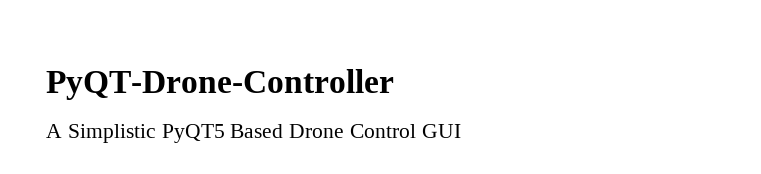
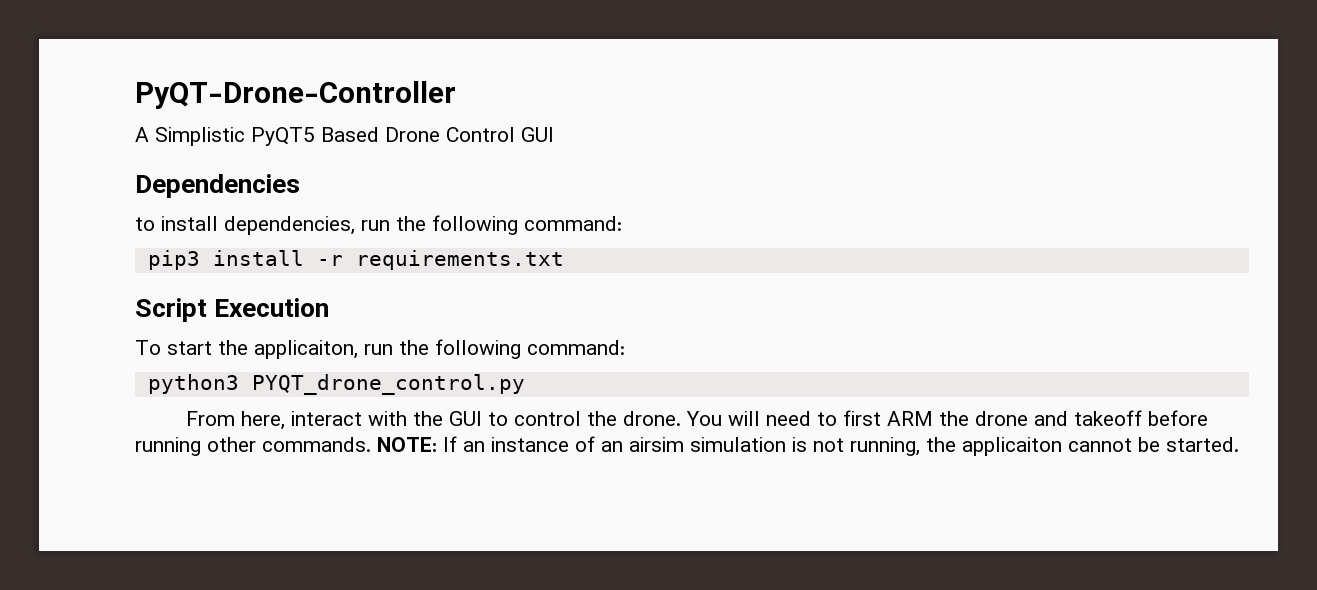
+ Dependencies
+ to install dependencies, run the following command:
+ pip3 install -r requirements.txt
+ Script Execution
+ To start the applicaiton, run the following command:
+ python3 PYQT_drone_control.py
+ From here, interact with the GUI to control the drone. You will need to first ARM the drone and takeoff before running other commands. NOTE: If an instance of an airsim simulation is not running, the applicaiton cannot be started.

